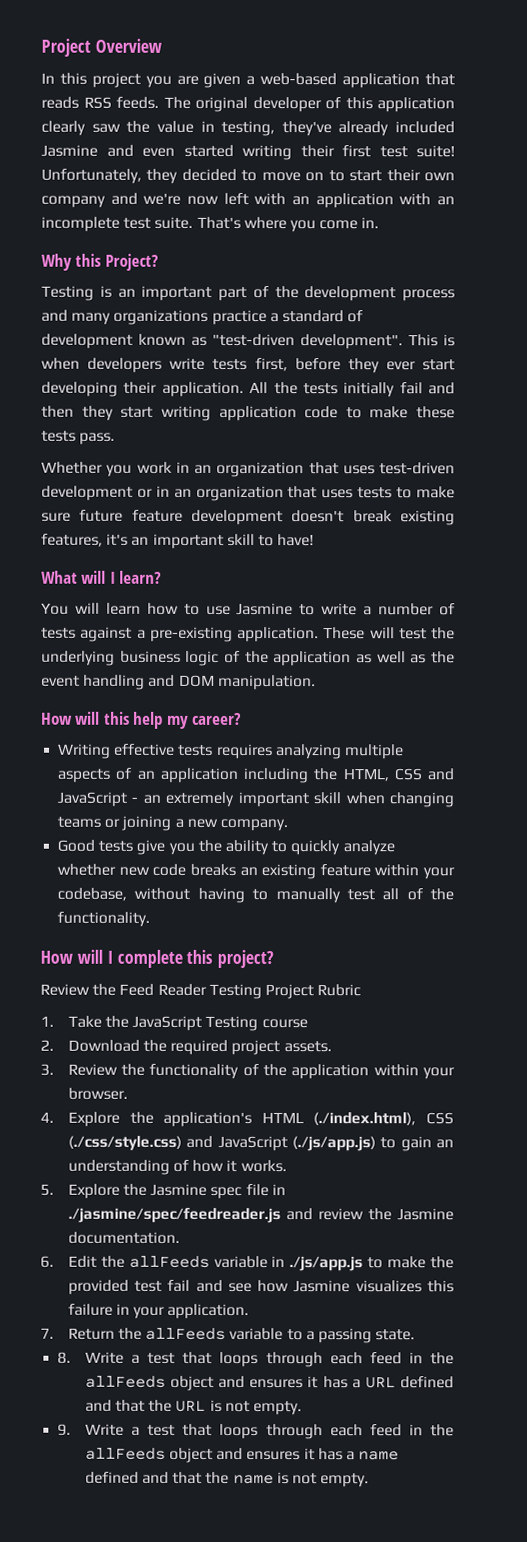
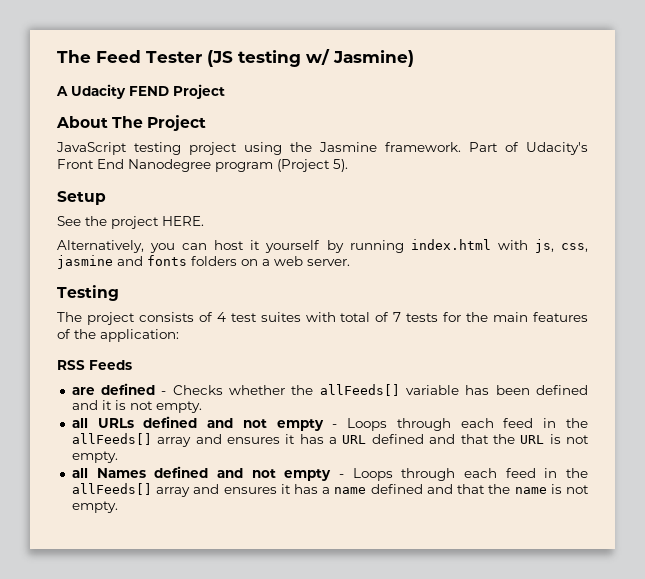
- Project Overview
- In this project you are given a web-based application that reads RSS feeds. The original developer of this application clearly saw the value in testing, they've already included Jasmine and even started writing their first test suite! Unfortunately, they decided to move on to start their own company and we're now left with an application with an incomplete test suite. That's where you come in.
- Why this Project?
- Testing is an important part of the development process and many organizations practice a standard of development known as "test-driven development". This is when developers write tests first, before they ever start developing their application. All the tests initially fail and then they start writing application code to make these tests pass.
- Whether you work in an organization that uses test-driven development or in an organization that uses tests to make sure future feature development doesn't break existing features, it's an important skill to have!
- What will I learn?
- You will learn how to use Jasmine to write a number of tests against a pre-existing application. These will test the underlying business logic of the application as well as the event handling and DOM manipulation.
- How will this help my career?
- Writing effective tests requires analyzing multiple aspects of an application including the HTML, CSS and JavaScript - an extremely important skill when changing teams or joining a new company.
- Good tests give you the ability to quickly analyze whether new code breaks an existing feature within your codebase, without having to manually test all of the functionality.
- How will I complete this project?
- Review the Feed Reader Testing Project Rubric
- 1. Take the JavaScript Testing course
- 2. Download the required project assets.
- 3. Review the functionality of the application within your browser.
- 4. Explore the application's HTML (./index.html), CSS (./css/style.css) and JavaScript (./js/app.js) to gain an understanding of how it works.
- 5. Explore the Jasmine spec file in ./jasmine/spec/feedreader.js and review the Jasmine documentation.
- 6. Edit the allFeeds variable in ./js/app.js to make the provided test fail and see how Jasmine visualizes this failure in your application.
- 7. Return the allFeeds variable to a passing state.
- 8. Write a test that loops through each feed in the allFeeds object and ensures it has a URL defined and that the URL is not empty.
+ The Feed Tester (JS testing w/ Jasmine)
+ A Udacity FEND Project
+ About The Project
+ JavaScript testing project using the Jasmine framework. Part of Udacity's Front End Nanodegree program (Project 5).
+ Setup
+ See the project HERE.
+ Alternatively, you can host it yourself by running index.html with js, css, jasmine and fonts folders on a web server.
+ Testing
+ The project consists of 4 test suites with total of 7 tests for the main features of the application:
+ RSS Feeds
+ are defined - Checks whether the allFeeds[] variable has been defined and it is not empty.
+ all URLs defined and not empty - Loops through each feed in the allFeeds[] array and ensures it has a URL defined and that the URL is not empty.
- 9. Write a test that loops through each feed in the allFeeds object and ensures it has a name defined and that the name is not empty.
+ all Names defined and not empty - Loops through each feed in the allFeeds[] array and ensures it has a name defined and that the name is not empty.

